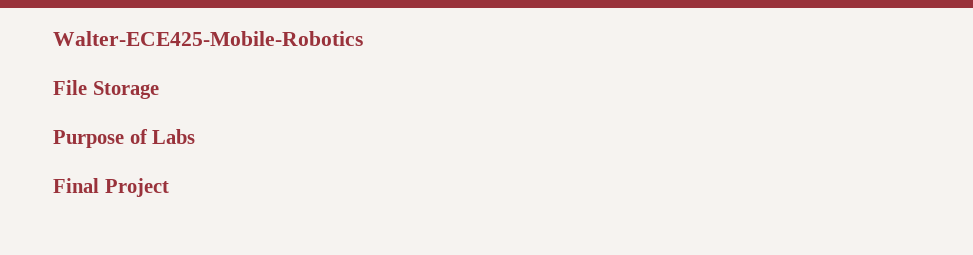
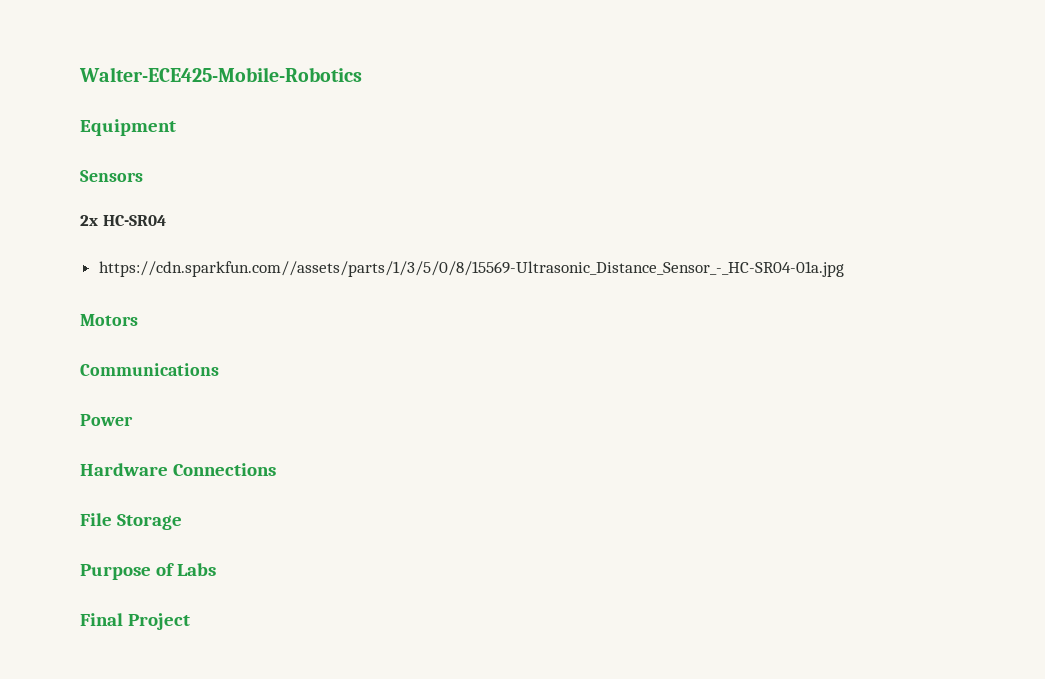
+ Equipment
+ Sensors
+ 2x HC-SR04
+ https://cdn.sparkfun.com//assets/parts/1/3/5/0/8/15569-Ultrasonic_Distance_Sensor_-_HC-SR04-01a.jpg
+ Motors
+ Communications
+ Power
+ Hardware Connections

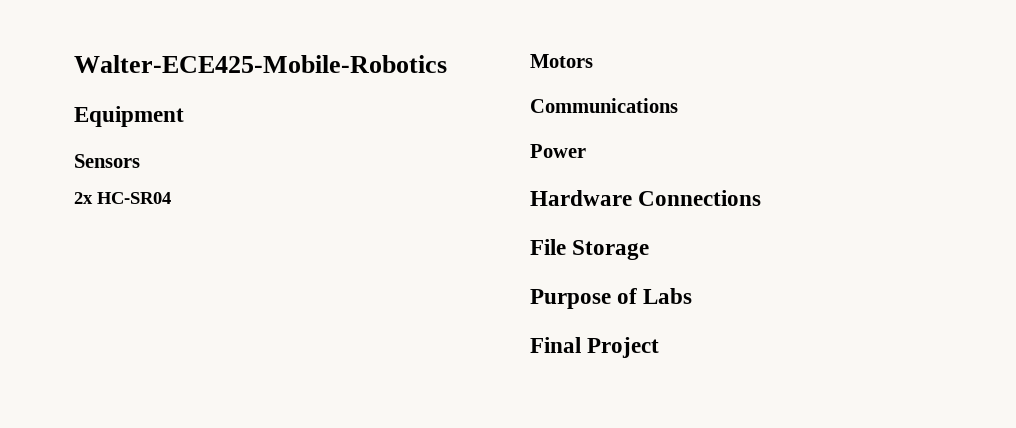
- https://cdn.sparkfun.com//assets/parts/1/3/5/0/8/15569-Ultrasonic_Distance_Sensor_-_HC-SR04-01a.jpg

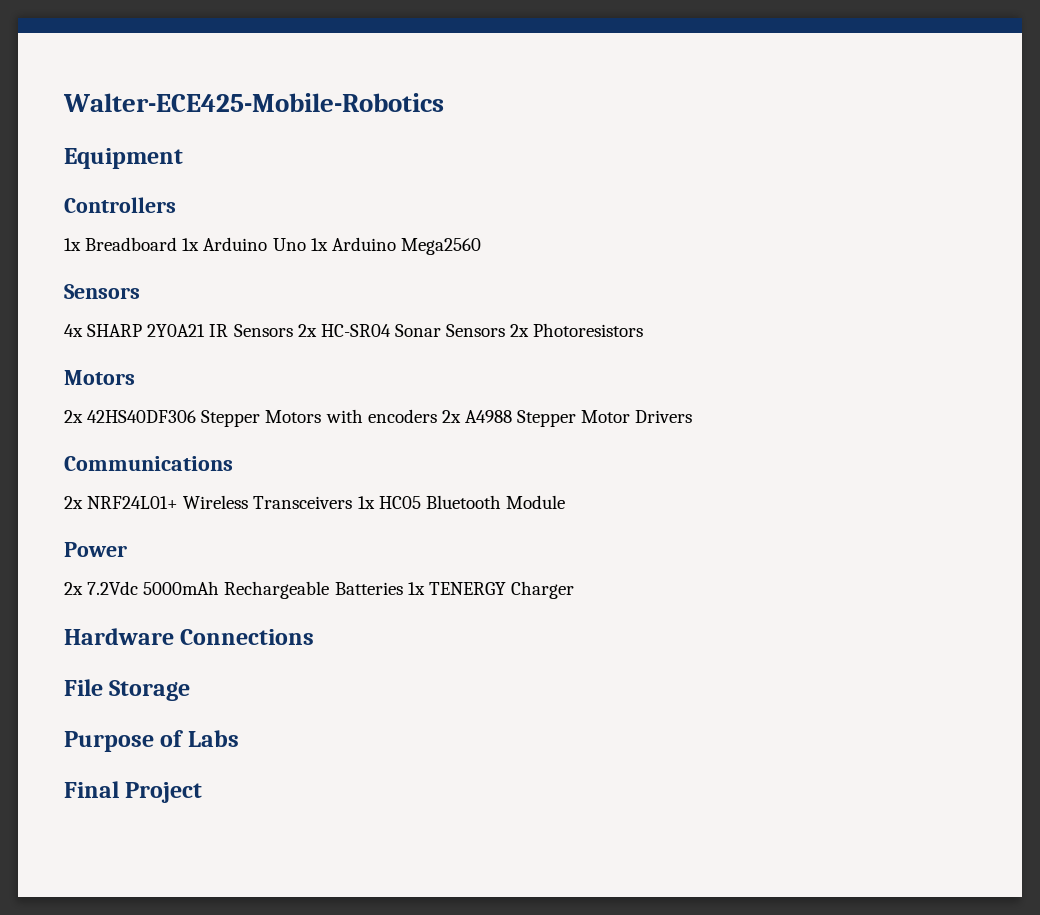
+ Controllers
+ 1x Breadboard 1x Arduino Uno 1x Arduino Mega2560
  Sensors
- 2x HC-SR04
+ 4x SHARP 2Y0A21 IR Sensors 2x HC-SR04 Sonar Sensors 2x Photoresistors
  Motors
+ 2x 42HS40DF306 Stepper Motors with encoders 2x A4988 Stepper Motor Drivers
  Communications
+ 2x NRF24L01+ Wireless Transceivers 1x HC05 Bluetooth Module
  Power
+ 2x 7.2Vdc 5000mAh Rechargeable Batteries 1x TENERGY Charger

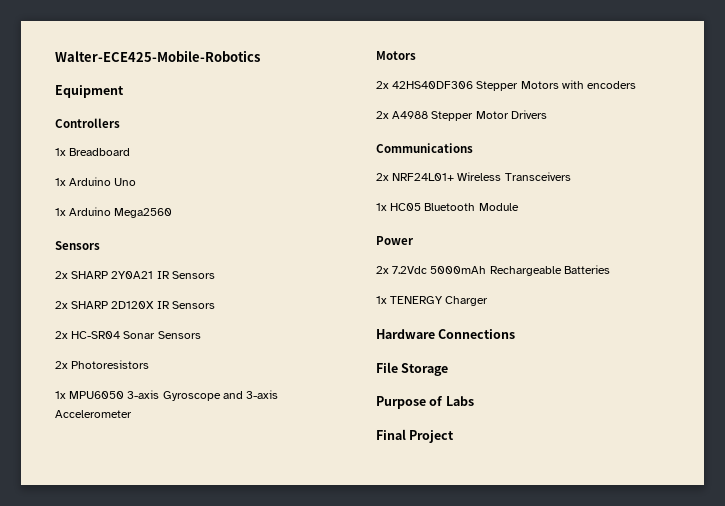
- 1x Breadboard 1x Arduino Uno 1x Arduino Mega2560
+ 1x Breadboard
+ 1x Arduino Uno
+ 1x Arduino Mega2560
- 4x SHARP 2Y0A21 IR Sensors 2x HC-SR04 Sonar Sensors 2x Photoresistors
+ 2x SHARP 2Y0A21 IR Sensors
+ 2x SHARP 2D120X IR Sensors
+ 2x HC-SR04 Sonar Sensors
+ 2x Photoresistors
+ 1x MPU6050 3-axis Gyroscope and 3-axis Accelerometer
- 2x 42HS40DF306 Stepper Motors with encoders 2x A4988 Stepper Motor Drivers
+ 2x 42HS40DF306 Stepper Motors with encoders
+ 2x A4988 Stepper Motor Drivers
- 2x NRF24L01+ Wireless Transceivers 1x HC05 Bluetooth Module
+ 2x NRF24L01+ Wireless Transceivers
+ 1x HC05 Bluetooth Module
- 2x 7.2Vdc 5000mAh Rechargeable Batteries 1x TENERGY Charger
+ 2x 7.2Vdc 5000mAh Rechargeable Batteries
+ 1x TENERGY Charger

